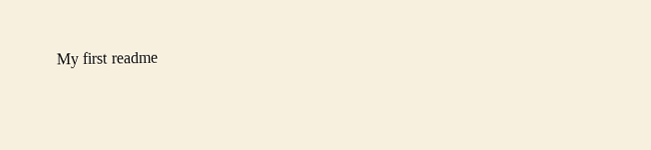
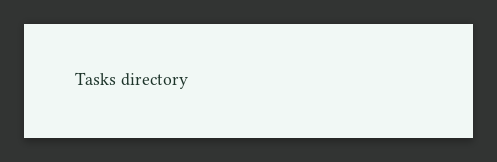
- My first readme
+ Tasks directory

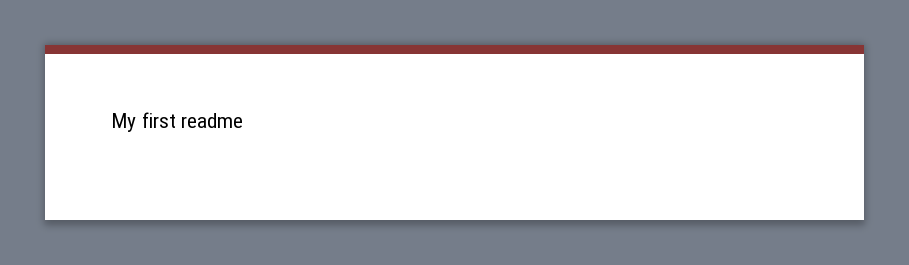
- Tasks directory
+ My first readme

